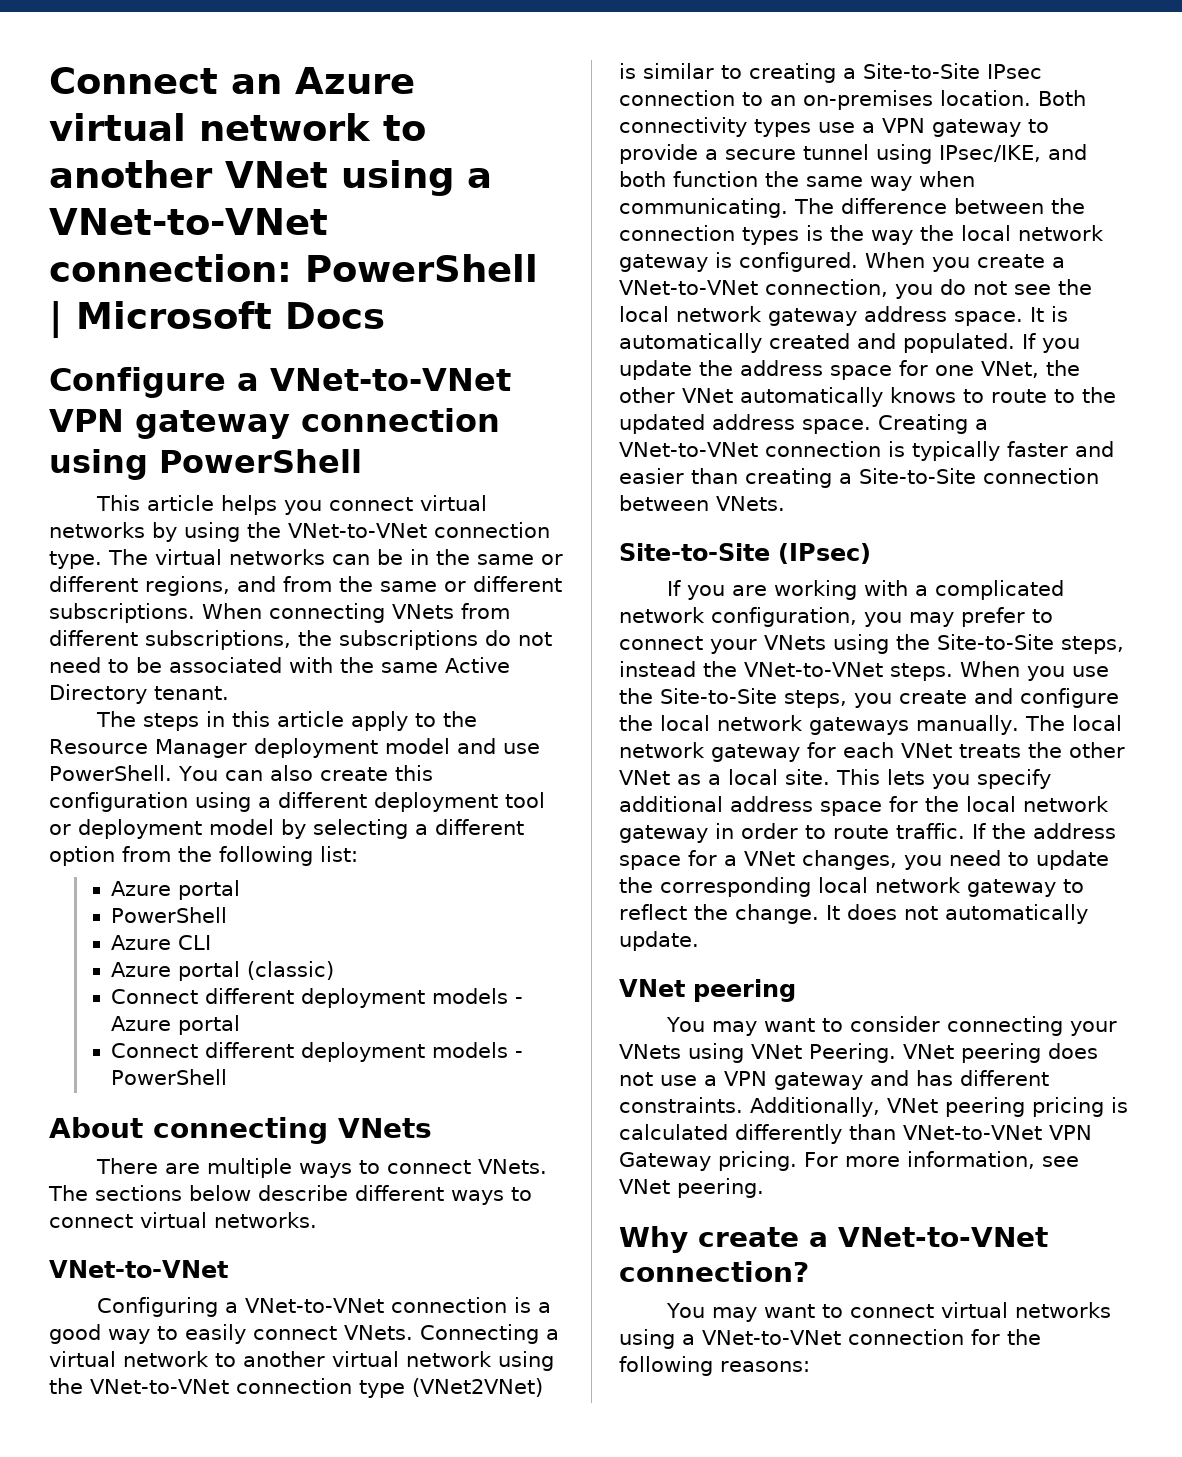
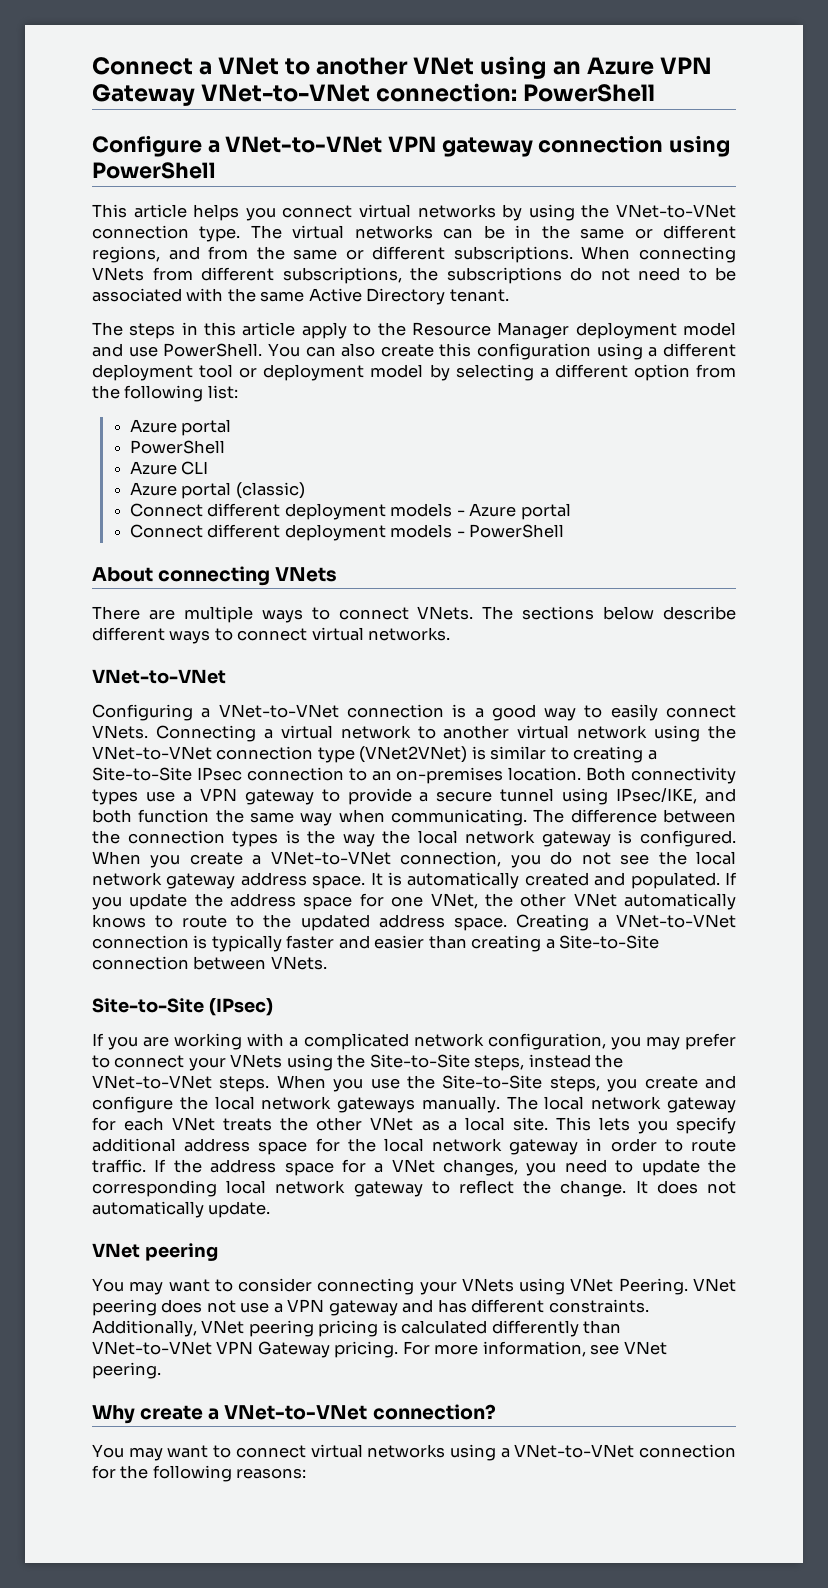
- Connect an Azure virtual network to another VNet using a VNet-to-VNet connection: PowerShell | Microsoft Docs
+ Connect a VNet to another VNet using an Azure VPN Gateway VNet-to-VNet connection: PowerShell

